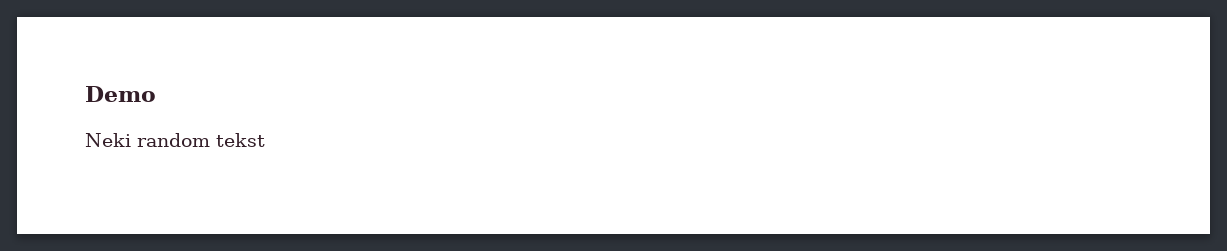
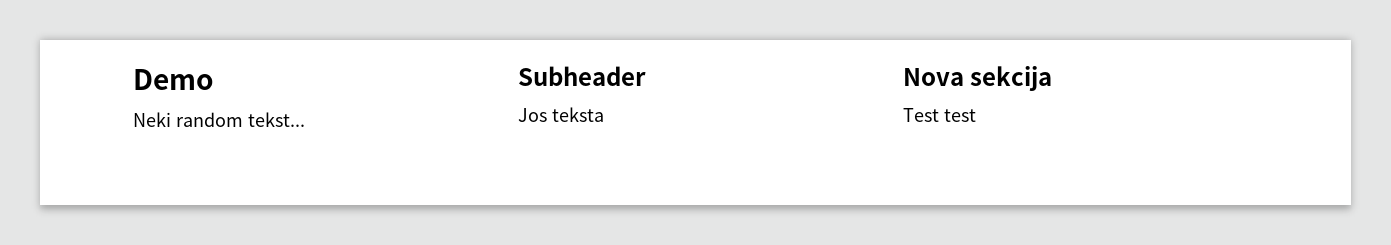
- Neki random tekst
+ Neki random tekst...
+ Subheader
+ Jos teksta
+ Nova sekcija
+ Test test

